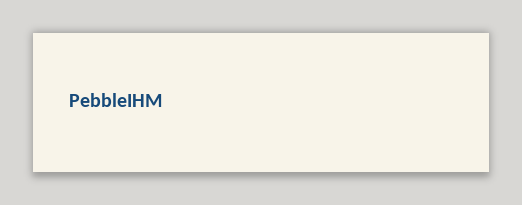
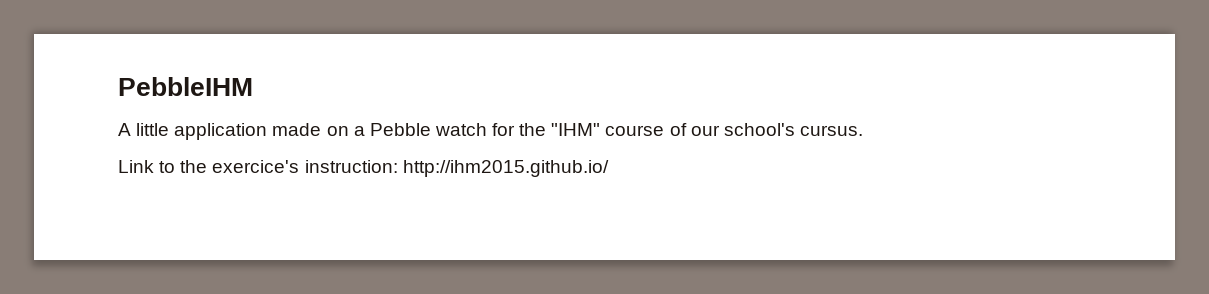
+ A little application made on a Pebble watch for the "IHM" course of our school's cursus.
+ Link to the exercice's instruction: http://ihm2015.github.io/

